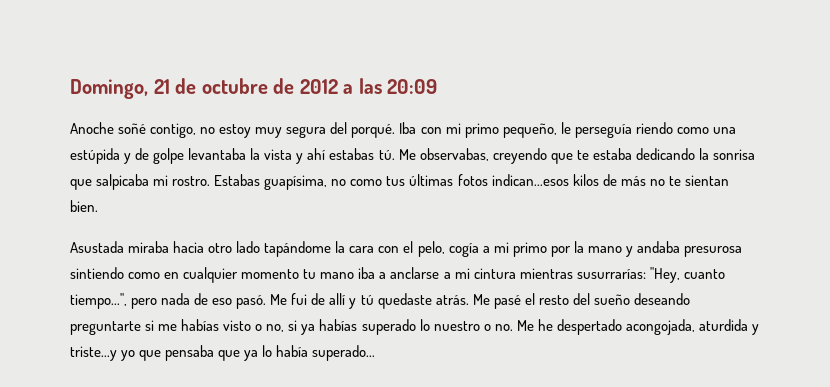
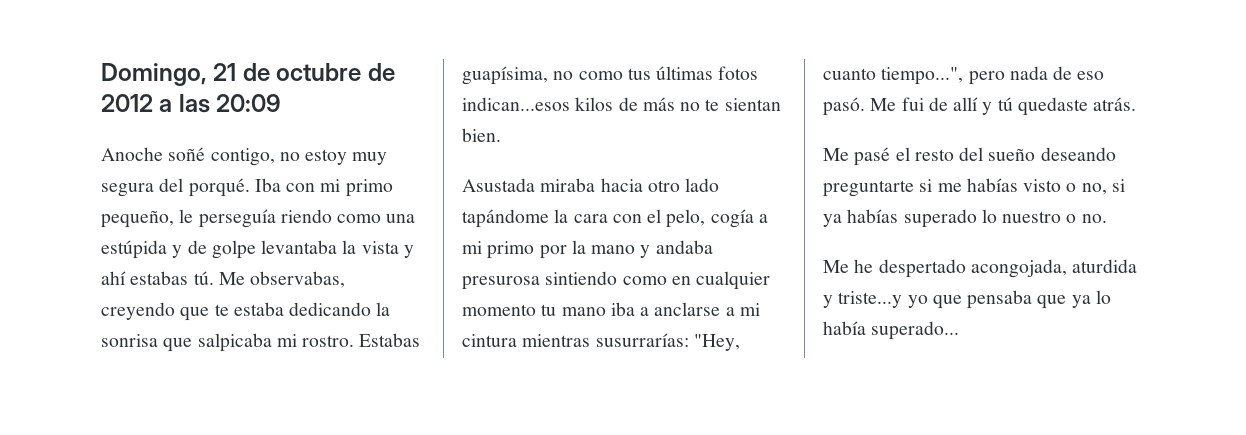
- Me fui de allí y tú quedaste atrás. Me pasé el resto del sueño deseando preguntarte si me habías visto o no, si ya habías superado lo nuestro o no. Me he despertado acongojada, aturdida y triste...y yo que pensaba que ya lo había superado...
+ Me fui de allí y tú quedaste atrás.
+ Me pasé el resto del sueño deseando preguntarte si me habías visto o no, si ya habías superado lo nuestro o no.
+ Me he despertado acongojada, aturdida y triste...y yo que pensaba que ya lo había superado...

